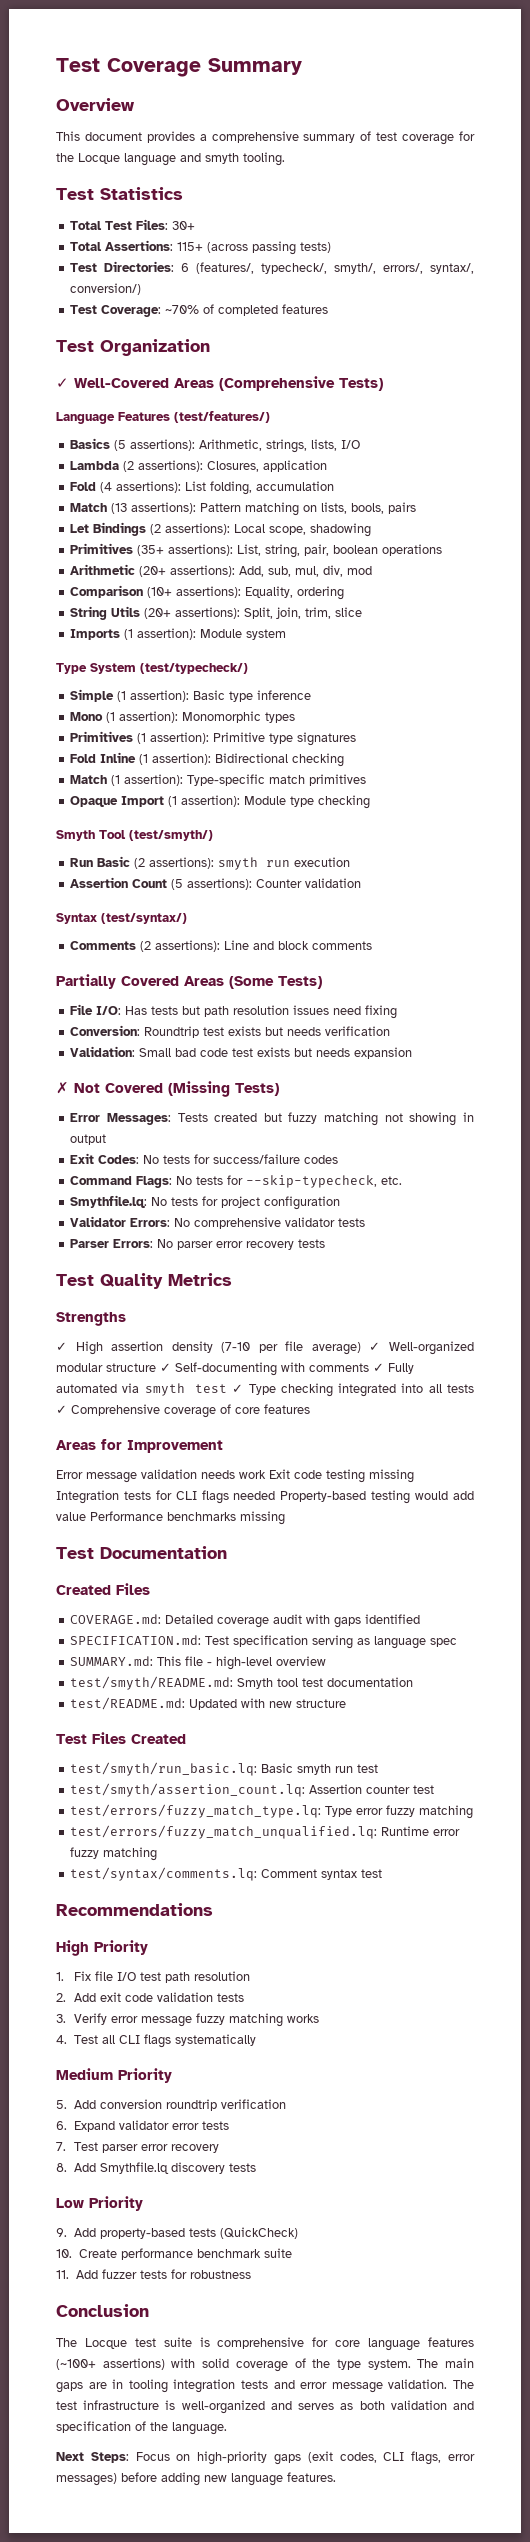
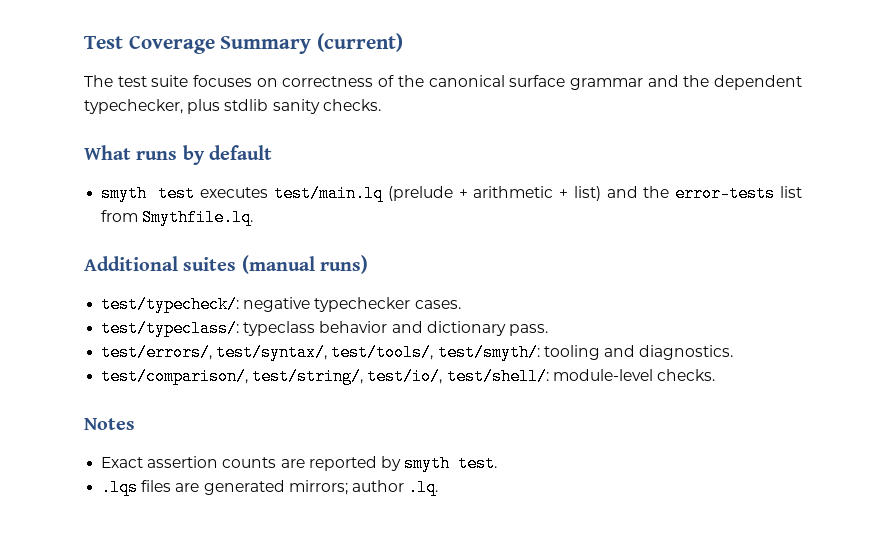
- Test Coverage Summary
- Overview
- This document provides a comprehensive summary of test coverage for the Locque language and smyth tooling.
- Test Statistics
- Total Test Files: 30+
- Total Assertions: 115+ (across passing tests)
- Test Directories: 6 (features/, typecheck/, smyth/, errors/, syntax/, conversion/)
- Test Coverage: ~70% of completed features
- Test Organization
- ✓ Well-Covered Areas (Comprehensive Tests)
- Language Features (test/features/)
- Basics (5 assertions): Arithmetic, strings, lists, I/O
- Lambda (2 assertions): Closures, application
- Fold (4 assertions): List folding, accumulation
- Match (13 assertions): Pattern matching on lists, bools, pairs
- Let Bindings (2 assertions): Local scope, shadowing
- Primitives (35+ assertions): List, string, pair, boolean operations
- Arithmetic (20+ assertions): Add, sub, mul, div, mod
- Comparison (10+ assertions): Equality, ordering
- String Utils (20+ assertions): Split, join, trim, slice
- Imports (1 assertion): Module system
- Type System (test/typecheck/)
- Simple (1 assertion): Basic type inference
- Mono (1 assertion): Monomorphic types
- Primitives (1 assertion): Primitive type signatures
- Fold Inline (1 assertion): Bidirectional checking
- Match (1 assertion): Type-specific match primitives
- Opaque Import (1 assertion): Module type checking
- Smyth Tool (test/smyth/)
- Run Basic (2 assertions): smyth run execution
- Assertion Count (5 assertions): Counter validation
- Syntax (test/syntax/)
- Comments (2 assertions): Line and block comments
- Partially Covered Areas (Some Tests)
- File I/O: Has tests but path resolution issues need fixing
- Conversion: Roundtrip test exists but needs verification
- Validation: Small bad code test exists but needs expansion
- ✗ Not Covered (Missing Tests)
- Error Messages: Tests created but fuzzy matching not showing in output
- Exit Codes: No tests for success/failure codes
- Command Flags: No tests for --skip-typecheck, etc.
- Smythfile.lq: No tests for project configuration
- Validator Errors: No comprehensive validator tests
- Parser Errors: No parser error recovery tests
- Test Quality Metrics
- Strengths
- ✓ High assertion density (7-10 per file average) ✓ Well-organized modular structure ✓ Self-documenting with comments ✓ Fully automated via smyth test ✓ Type checking integrated into all tests ✓ Comprehensive coverage of core features
- Areas for Improvement
- Error message validation needs work Exit code testing missing Integration tests for CLI flags needed Property-based testing would add value Performance benchmarks missing
- Test Documentation
- Created Files
- COVERAGE.md: Detailed coverage audit with gaps identified
- SPECIFICATION.md: Test specification serving as language spec
- SUMMARY.md: This file - high-level overview
- test/smyth/README.md: Smyth tool test documentation
- test/README.md: Updated with new structure
- Test Files Created
- test/smyth/run_basic.lq: Basic smyth run test
- test/smyth/assertion_count.lq: Assertion counter test
- test/errors/fuzzy_match_type.lq: Type error fuzzy matching
- test/errors/fuzzy_match_unqualified.lq: Runtime error fuzzy matching
- test/syntax/comments.lq: Comment syntax test
- Recommendations
- High Priority
- 1. Fix file I/O test path resolution
- 2. Add exit code validation tests
- 3. Verify error message fuzzy matching works
- 4. Test all CLI flags systematically
- Medium Priority
- 5. Add conversion roundtrip verification
- 6. Expand validator error tests
- 7. Test parser error recovery
- 8. Add Smythfile.lq discovery tests
- Low Priority
- 9. Add property-based tests (QuickCheck)
- 10. Create performance benchmark suite
- 11. Add fuzzer tests for robustness
- Conclusion
- The Locque test suite is comprehensive for core language features (~100+ assertions) with solid coverage of the type system. The main gaps are in tooling integration tests and error message validation. The test infrastructure is well-organized and serves as both validation and specification of the language.
- Next Steps: Focus on high-priority gaps (exit codes, CLI flags, error messages) before adding new language features.
+ Test Coverage Summary (current)
+ The test suite focuses on correctness of the canonical surface grammar and the dependent typechecker, plus stdlib sanity checks.
+ What runs by default
+ smyth test executes test/main.lq (prelude + arithmetic + list) and the error-tests list from Smythfile.lq.
+ Additional suites (manual runs)
+ test/typecheck/: negative typechecker cases.
+ test/typeclass/: typeclass behavior and dictionary pass.
+ test/errors/, test/syntax/, test/tools/, test/smyth/: tooling and diagnostics.
+ test/comparison/, test/string/, test/io/, test/shell/: module-level checks.
+ Notes
+ Exact assertion counts are reported by smyth test.
+ .lqs files are generated mirrors; author .lq.

